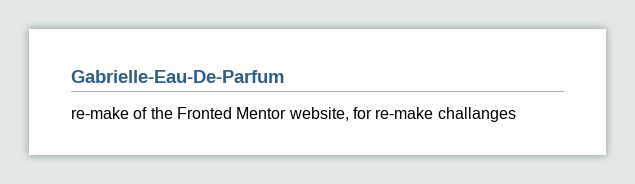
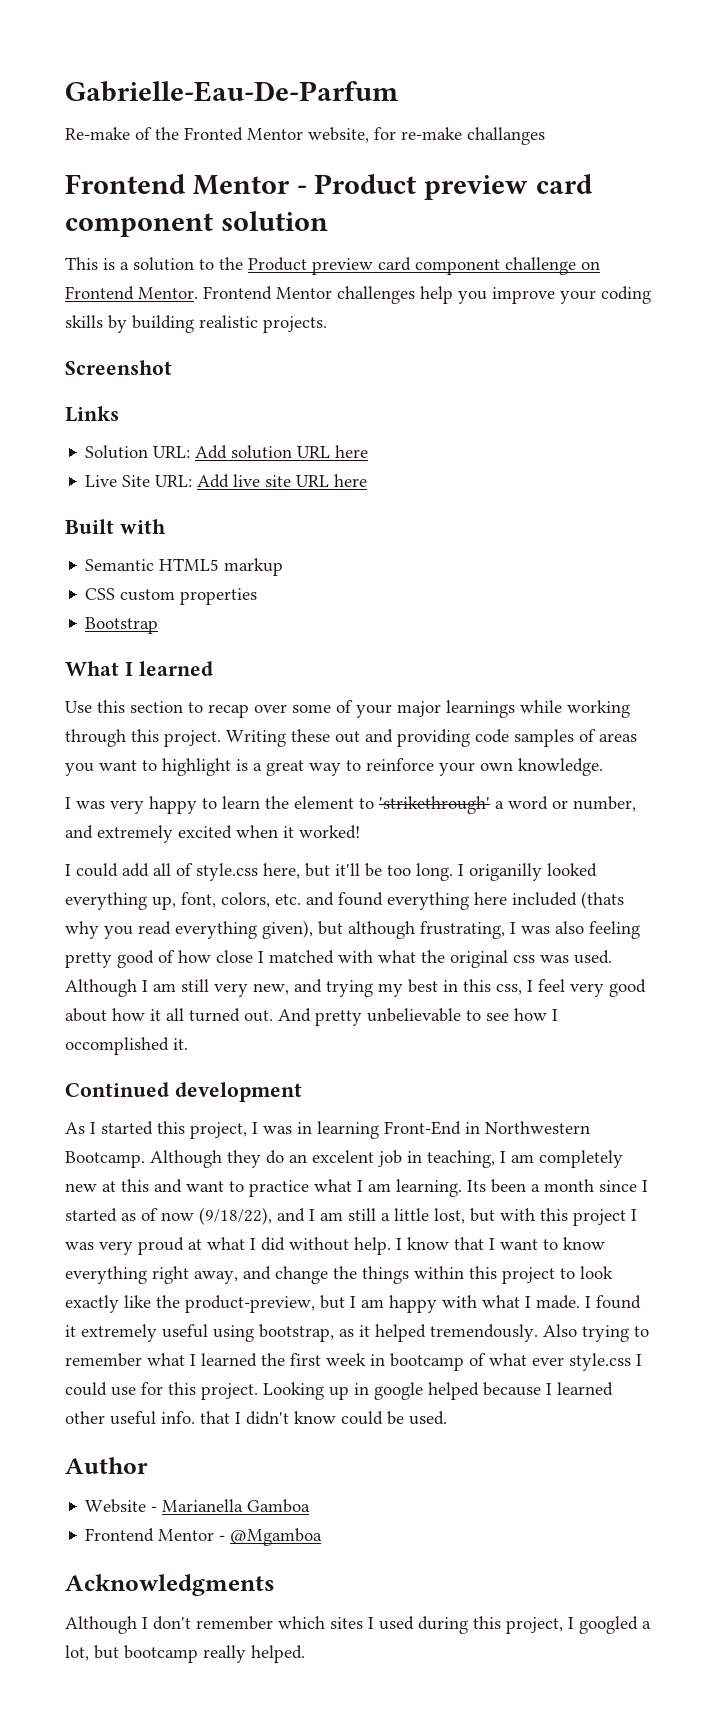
- re-make of the Fronted Mentor website, for re-make challanges
+ Re-make of the Fronted Mentor website, for re-make challanges
+ Frontend Mentor - Product preview card component solution
+ This is a solution to the Product preview card component challenge on Frontend Mentor. Frontend Mentor challenges help you improve your coding skills by building realistic projects.
+ Screenshot
+ Links
+ Solution URL: Add solution URL here
+ Live Site URL: Add live site URL here
+ Built with
+ Semantic HTML5 markup
+ CSS custom properties
+ Bootstrap
+ What I learned
+ Use this section to recap over some of your major learnings while working through this project. Writing these out and providing code samples of areas you want to highlight is a great way to reinforce your own knowledge.
+ I was very happy to learn the element to 'strikethrough' a word or number, and extremely excited when it worked!
+ I could add all of style.css here, but it'll be too long. I origanilly looked everything up, font, colors, etc. and found everything here included (thats why you read everything given), but although frustrating, I was also feeling pretty good of how close I matched with what the original css was used. Although I am still very new, and trying my best in this css, I feel very good about how it all turned out. And pretty unbelievable to see how I occomplished it.
+ Continued development
+ As I started this project, I was in learning Front-End in Northwestern Bootcamp. Although they do an excelent job in teaching, I am completely new at this and want to practice what I am learning. Its been a month since I started as of now (9/18/22), and I am still a little lost, but with this project I was very proud at what I did without help. I know that I want to know everything right away, and change the things within this project to look exactly like the product-preview, but I am happy with what I made. I found it extremely useful using bootstrap, as it helped tremendously. Also trying to remember what I learned the first week in bootcamp of what ever style.css I could use for this project. Looking up in google helped because I learned other useful info. that I didn't know could be used.
+ Author
+ Website - Marianella Gamboa
+ Frontend Mentor - @Mgamboa
+ Acknowledgments
+ Although I don't remember which sites I used during this project, I googled a lot, but bootcamp really helped.

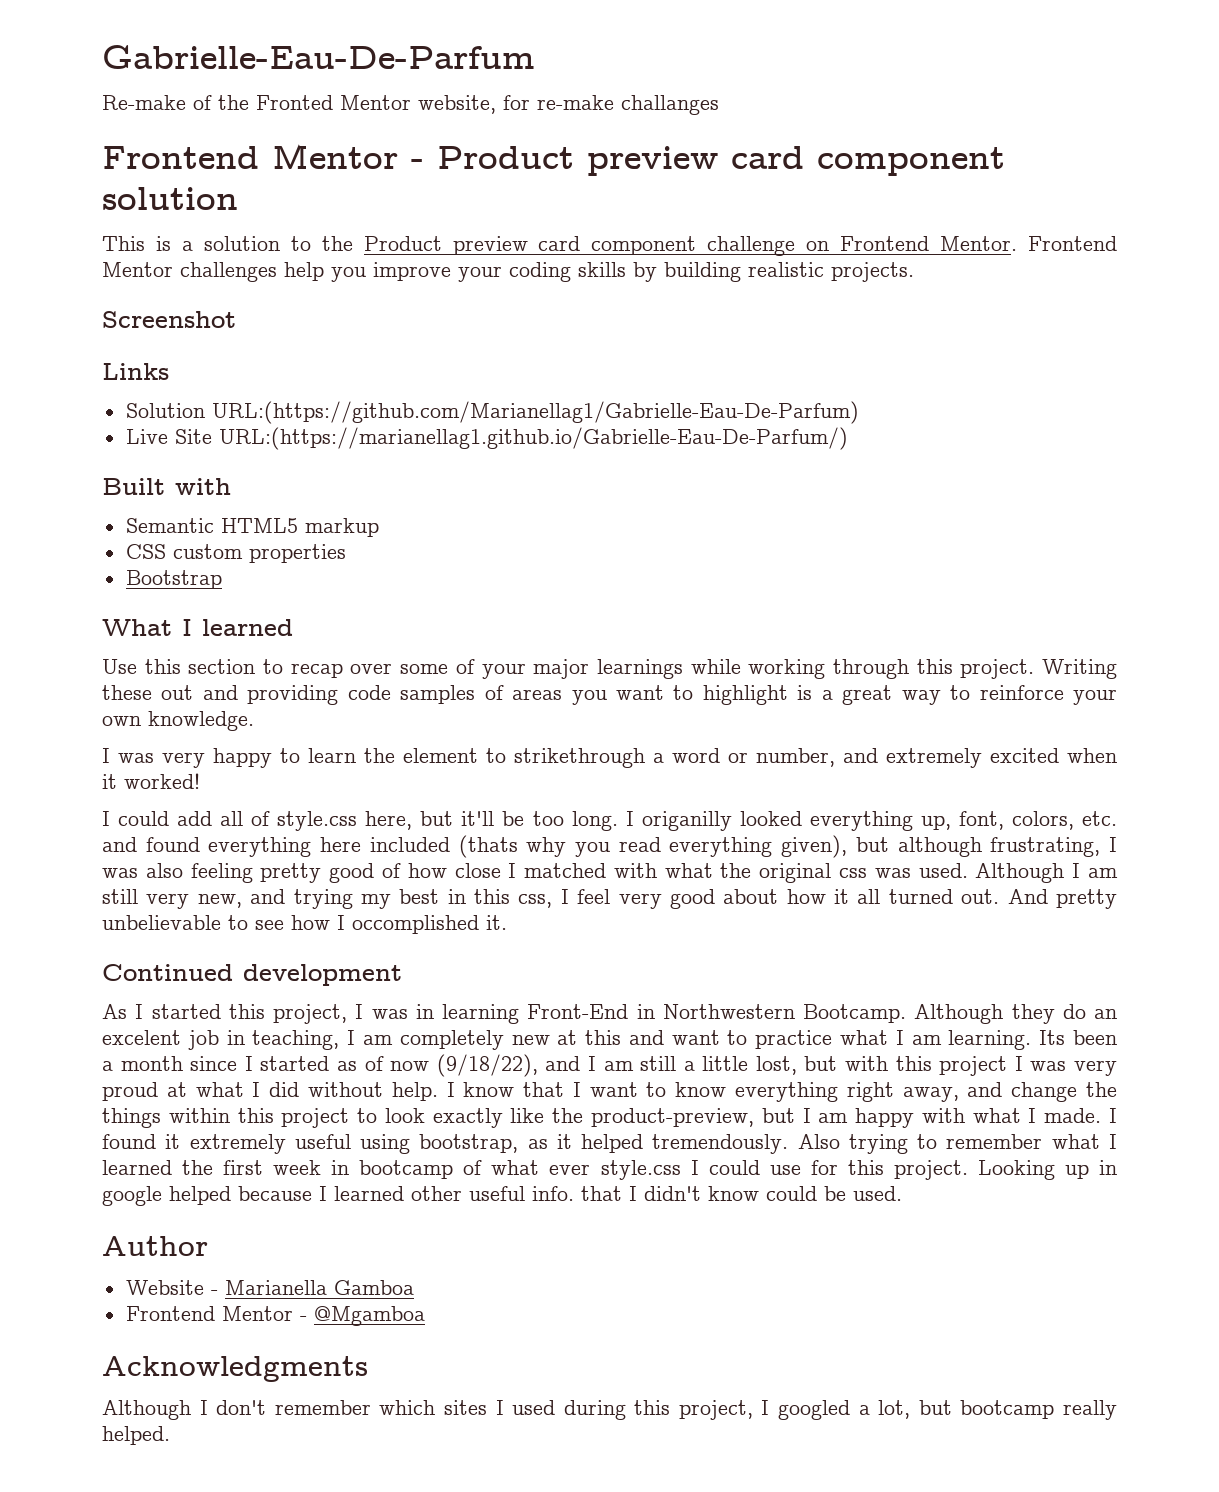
- Solution URL: Add solution URL here
- Live Site URL: Add live site URL here
+ Solution URL:(https://github.com/Marianellag1/Gabrielle-Eau-De-Parfum)
+ Live Site URL:(https://marianellag1.github.io/Gabrielle-Eau-De-Parfum/)
- I was very happy to learn the element to 'strikethrough' a word or number, and extremely excited when it worked!
+ I was very happy to learn the element to strikethrough a word or number, and extremely excited when it worked!

